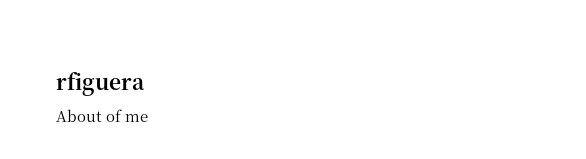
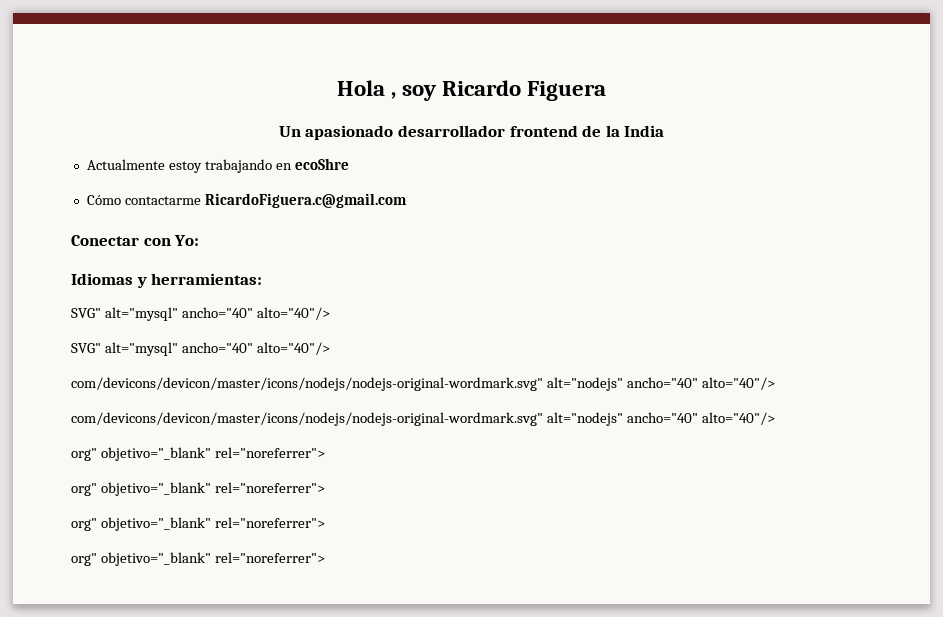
- rfiguera
- About of me
+ Hola , soy Ricardo Figuera
+ Un apasionado desarrollador frontend de la India
+ Actualmente estoy trabajando en ecoShre
+ Cómo contactarme RicardoFiguera.c@gmail.com
+ Conectar con Yo:
+ Idiomas y herramientas:
+ SVG" alt="mysql" ancho="40" alto="40"/>
+ SVG" alt="mysql" ancho="40" alto="40"/>
+ com/devicons/devicon/master/icons/nodejs/nodejs-original-wordmark.svg" alt="nodejs" ancho="40" alto="40"/>
+ com/devicons/devicon/master/icons/nodejs/nodejs-original-wordmark.svg" alt="nodejs" ancho="40" alto="40"/>
+ org" objetivo="_blank" rel="noreferrer">
+ org" objetivo="_blank" rel="noreferrer">
+ org" objetivo="_blank" rel="noreferrer">
+ org" objetivo="_blank" rel="noreferrer">

